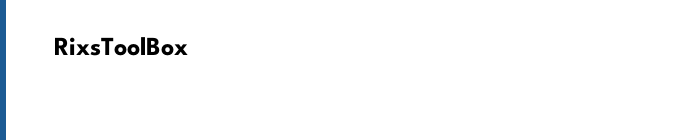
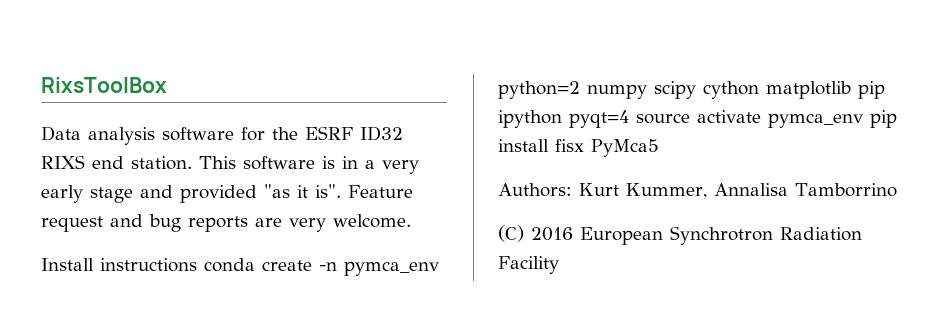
+ Data analysis software for the ESRF ID32 RIXS end station. This software is in a very early stage and provided "as it is". Feature request and bug reports are very welcome.
+ Install instructions conda create -n pymca_env python=2 numpy scipy cython matplotlib pip ipython pyqt=4 source activate pymca_env pip install fisx PyMca5
+ Authors: Kurt Kummer, Annalisa Tamborrino
+ (C) 2016 European Synchrotron Radiation Facility

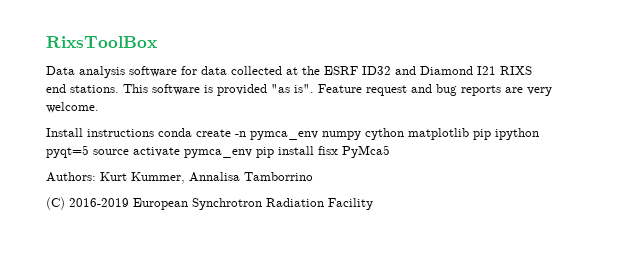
- Data analysis software for the ESRF ID32 RIXS end station.
+ Data analysis software for data collected at the ESRF ID32 and Diamond I21 RIXS end stations.
- This software is in a very early stage and provided "as it is".
+ This software is provided "as is".
- Install instructions conda create -n pymca_env python=2 numpy scipy cython matplotlib pip ipython pyqt=4 source activate pymca_env pip install fisx PyMca5
+ Install instructions conda create -n pymca_env numpy cython matplotlib pip ipython pyqt=5 source activate pymca_env pip install fisx PyMca5
- (C) 2016 European Synchrotron Radiation Facility
+ (C) 2016-2019 European Synchrotron Radiation Facility

